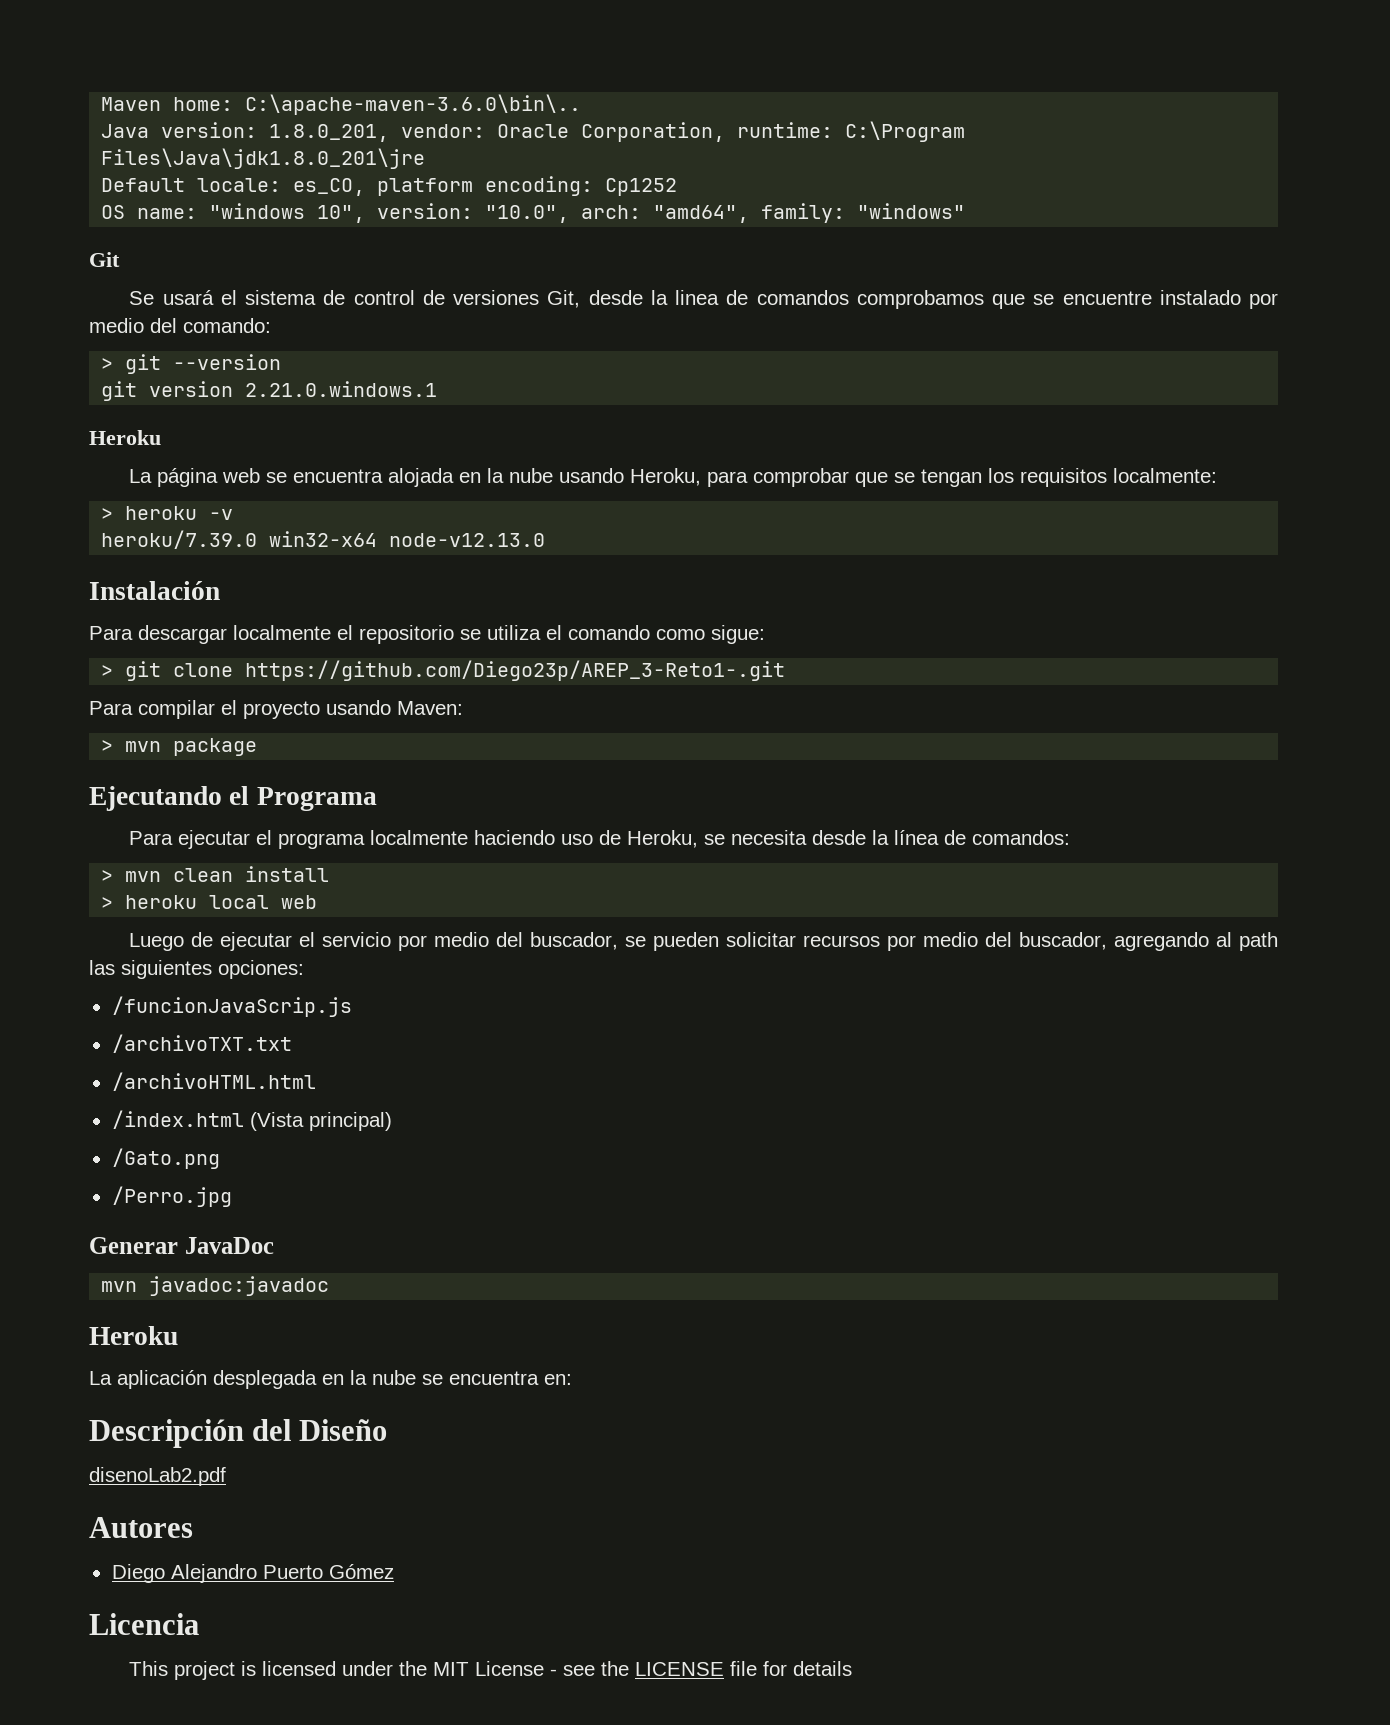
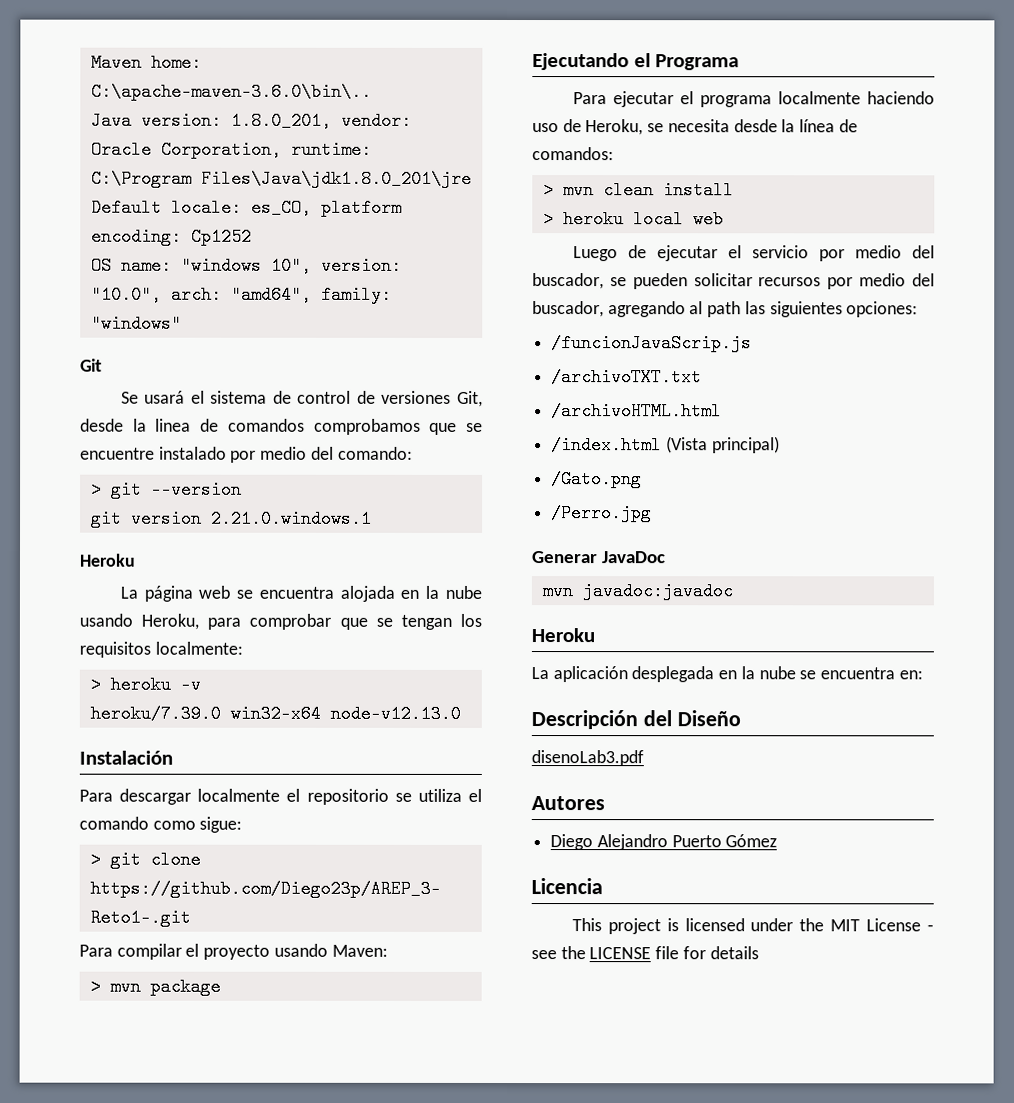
- disenoLab2.pdf
+ disenoLab3.pdf

